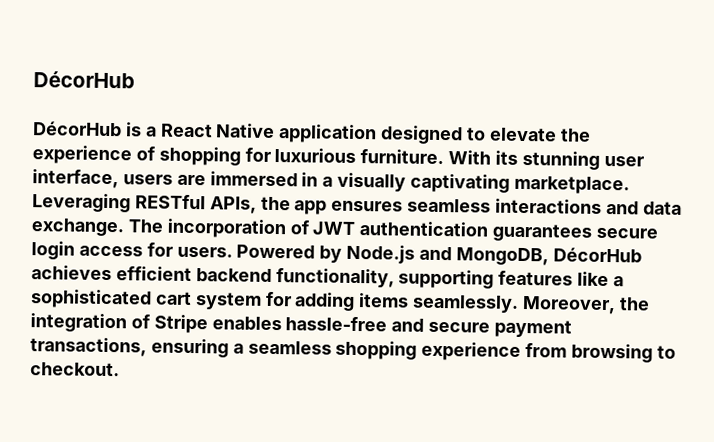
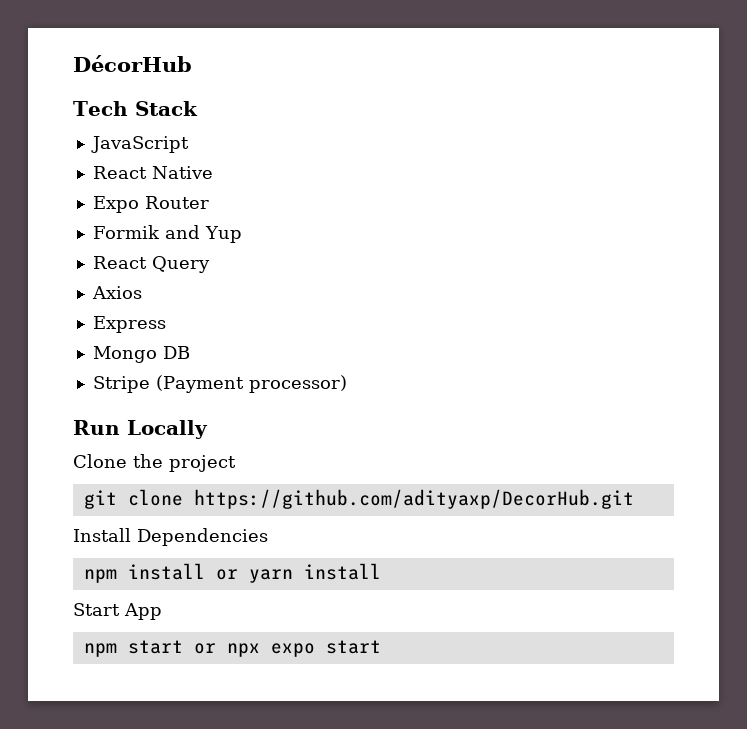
- DécorHub is a React Native application designed to elevate the experience of shopping for luxurious furniture. With its stunning user interface, users are immersed in a visually captivating marketplace. Leveraging RESTful APIs, the app ensures seamless interactions and data exchange. The incorporation of JWT authentication guarantees secure login access for users. Powered by Node.js and MongoDB, DécorHub achieves efficient backend functionality, supporting features like a sophisticated cart system for adding items seamlessly. Moreover, the integration of Stripe enables hassle-free and secure payment transactions, ensuring a seamless shopping experience from browsing to checkout.
+ Tech Stack
+ JavaScript
+ React Native
+ Expo Router
+ Formik and Yup
+ React Query
+ Axios
+ Express
+ Mongo DB
+ Stripe (Payment processor)
+ Run Locally
+ Clone the project
+ git clone https://github.com/adityaxp/DecorHub.git
+ Install Dependencies
+ npm install or yarn install
+ Start App
+ npm start or npx expo start

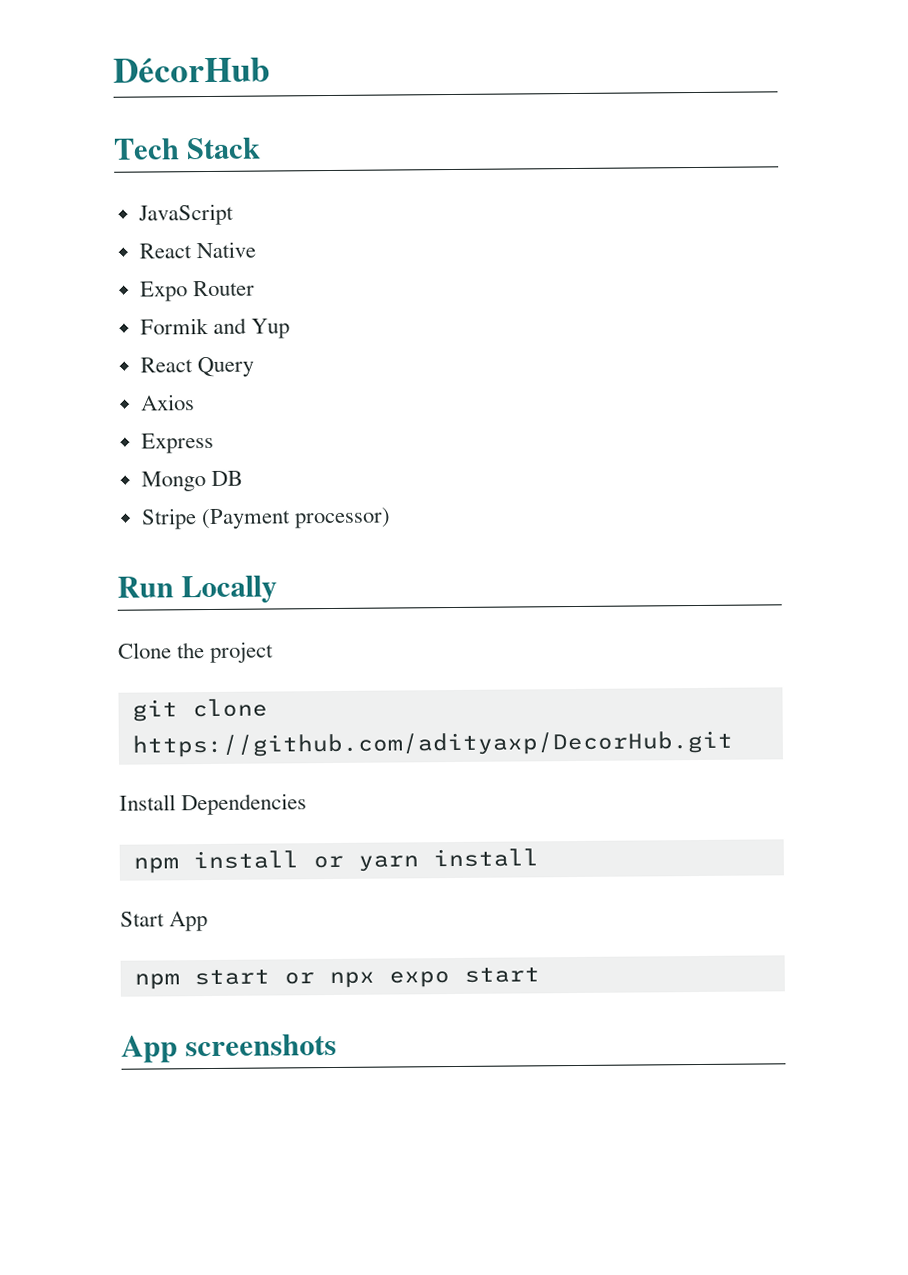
+ App screenshots

